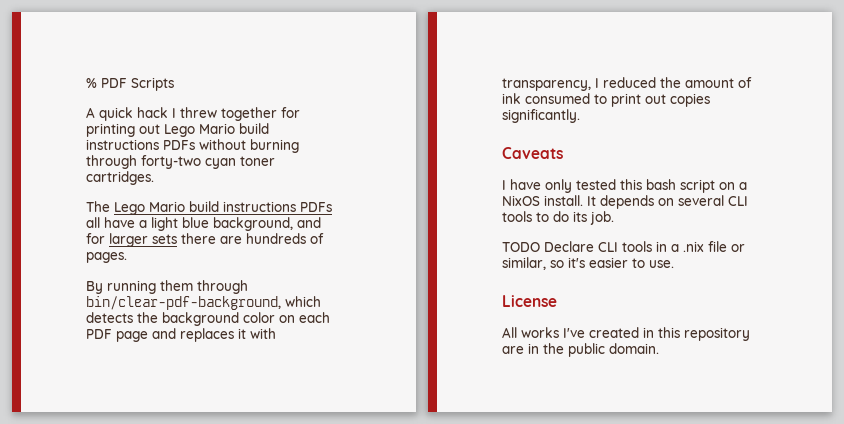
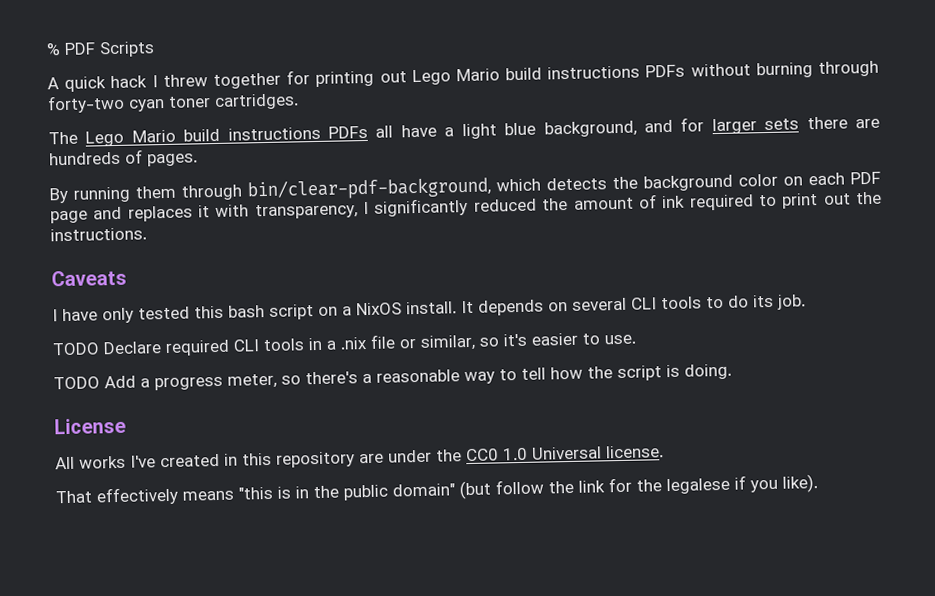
- By running them through bin/clear-pdf-background, which detects the background color on each PDF page and replaces it with transparency, I reduced the amount of ink consumed to print out copies significantly.
+ By running them through bin/clear-pdf-background, which detects the background color on each PDF page and replaces it with transparency, I significantly reduced the amount of ink required to print out the instructions.
- TODO Declare CLI tools in a .nix file or similar, so it's easier to use.
+ TODO Declare required CLI tools in a .nix file or similar, so it's easier to use.
+ TODO Add a progress meter, so there's a reasonable way to tell how the script is doing.
- All works I've created in this repository are in the public domain.
+ All works I've created in this repository are under the CC0 1.0 Universal license.
+ That effectively means "this is in the public domain" (but follow the link for the legalese if you like).

